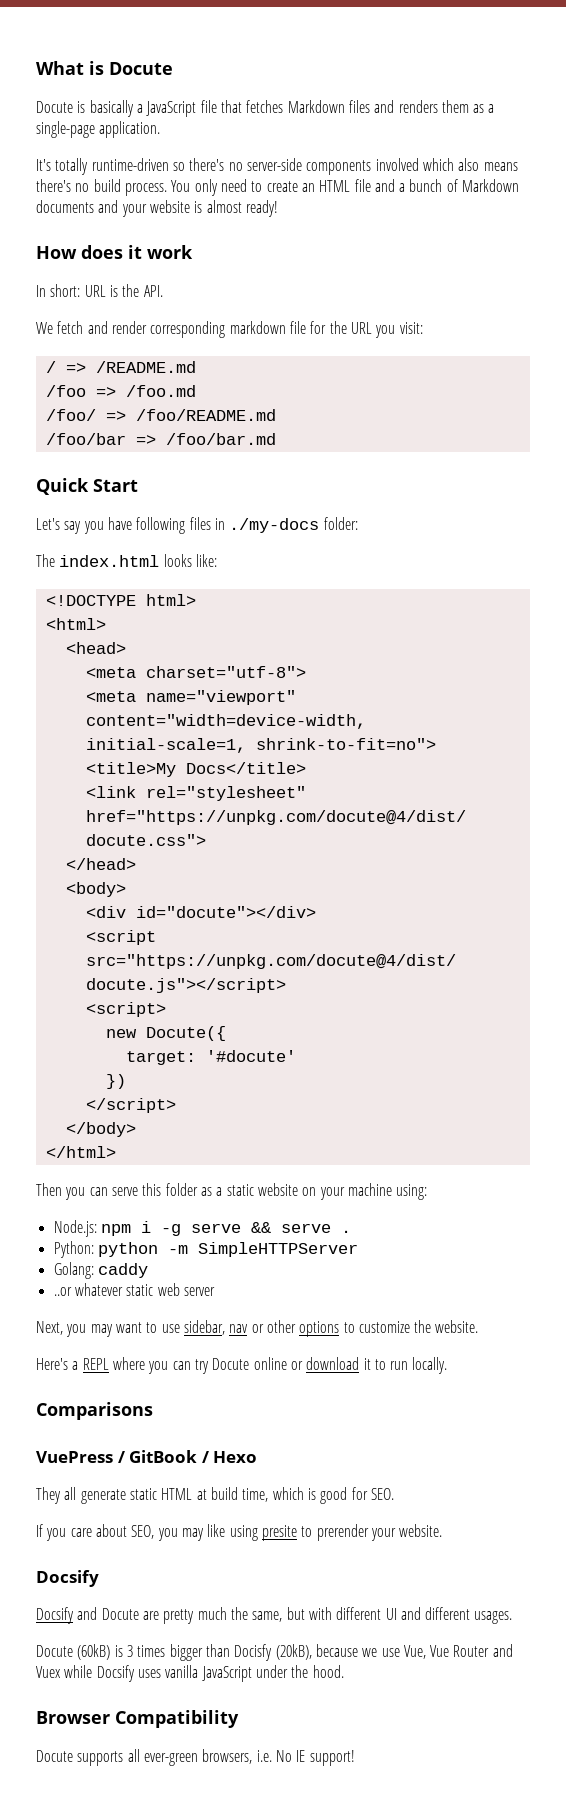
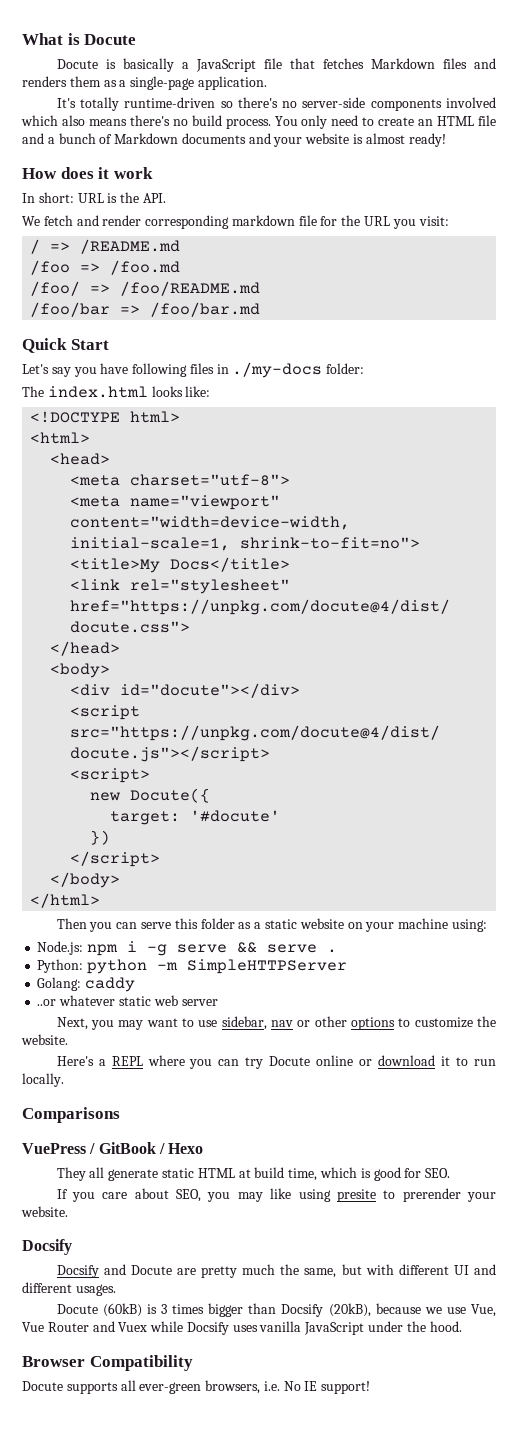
- Docute (60kB) is 3 times bigger than Docisfy (20kB), because we use Vue, Vue Router and Vuex while Docsify uses vanilla JavaScript under the hood.
+ Docute (60kB) is 3 times bigger than Docsify (20kB), because we use Vue, Vue Router and Vuex while Docsify uses vanilla JavaScript under the hood.

